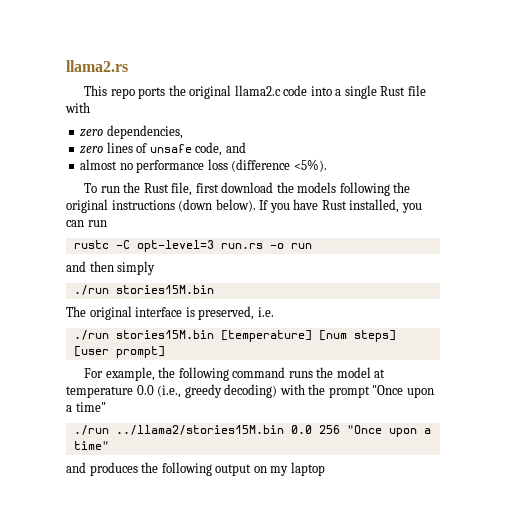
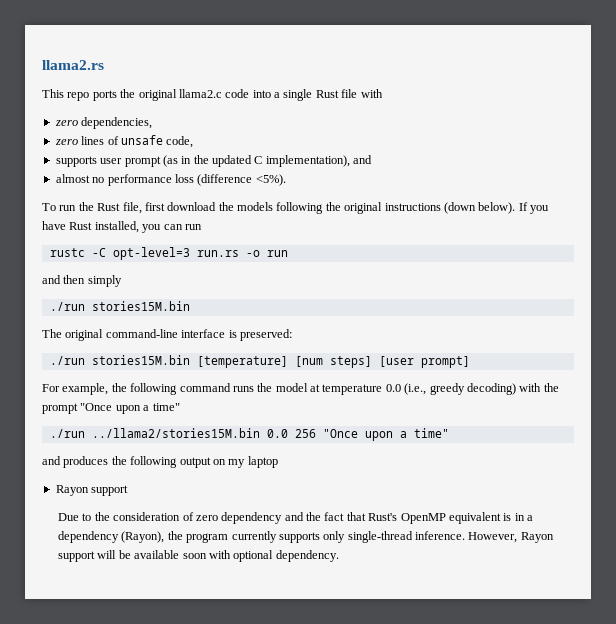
- zero lines of unsafe code, and
+ zero lines of unsafe code,
+ supports user prompt (as in the updated C implementation), and
- The original interface is preserved, i.e.
+ The original command-line interface is preserved:
  and produces the following output on my laptop
+ Rayon support
+ Due to the consideration of zero dependency and the fact that Rust's OpenMP equivalent is in a dependency (Rayon), the program currently supports only single-thread inference. However, Rayon support will be available soon with optional dependency.

